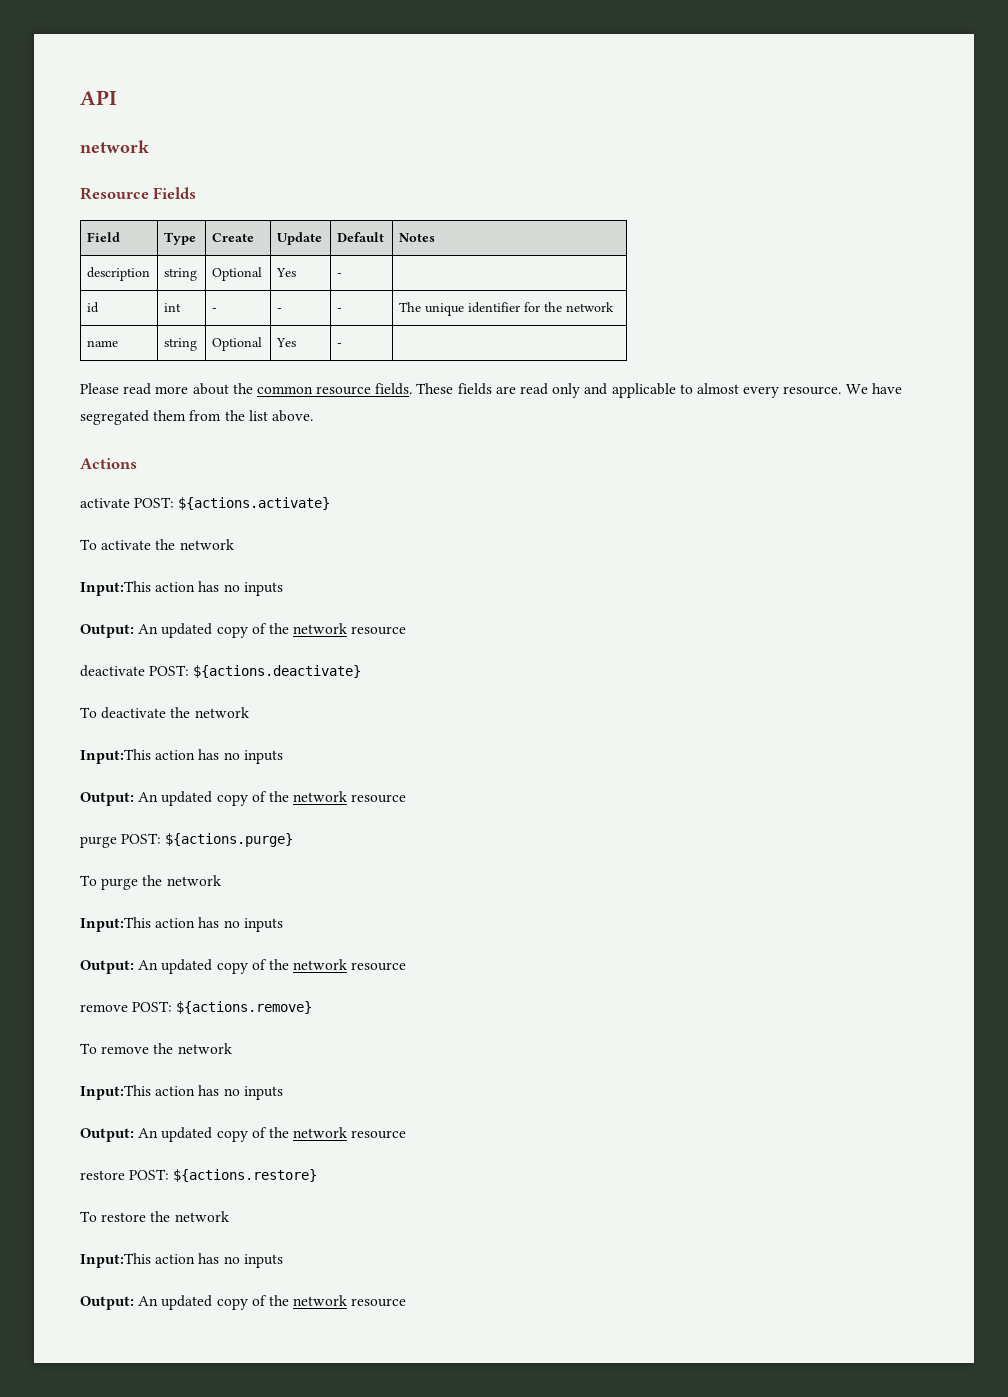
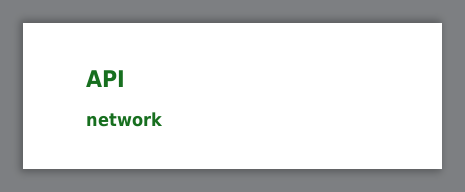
- Resource Fields
- Field | Type | Create | Update | Default | Notes
- description | string | Optional | Yes | - |
- id | int | - | - | - | The unique identifier for the network
- name | string | Optional | Yes | - |
- Please read more about the common resource fields. These fields are read only and applicable to almost every resource. We have segregated them from the list above.
- Actions
- activate POST: ${actions.activate}
- To activate the network
- Input:This action has no inputs
- Output: An updated copy of the network resource
- deactivate POST: ${actions.deactivate}
- To deactivate the network
- Input:This action has no inputs
- Output: An updated copy of the network resource
- purge POST: ${actions.purge}
- To purge the network
- Input:This action has no inputs
- Output: An updated copy of the network resource
- remove POST: ${actions.remove}
- To remove the network
- Input:This action has no inputs
- Output: An updated copy of the network resource
- restore POST: ${actions.restore}
- To restore the network
- Input:This action has no inputs
- Output: An updated copy of the network resource

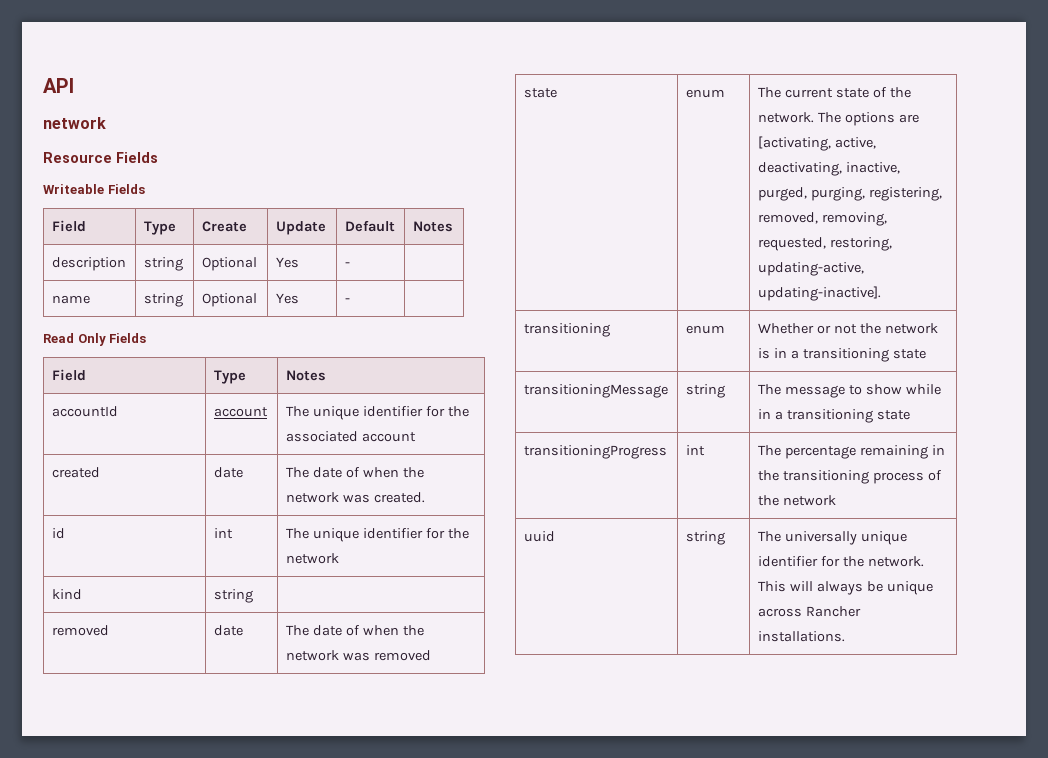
+ Resource Fields
+ Writeable Fields
+ Field | Type | Create | Update | Default | Notes
+ description | string | Optional | Yes | - |
+ name | string | Optional | Yes | - |
+ Read Only Fields
+ Field | Type | Notes
+ accountId | account | The unique identifier for the associated account
+ created | date | The date of when the network was created.
+ id | int | The unique identifier for the network
+ kind | string |
+ removed | date | The date of when the network was removed
+ state | enum | The current state of the network. The options are [activating, active, deactivating, inactive, purged, purging, registering, removed, removing, requested, restoring, updating-active, updating-inactive].
+ transitioning | enum | Whether or not the network is in a transitioning state
+ transitioningMessage | string | The message to show while in a transitioning state
+ transitioningProgress | int | The percentage remaining in the transitioning process of the network
+ uuid | string | The universally unique identifier for the network. This will always be unique across Rancher installations.

